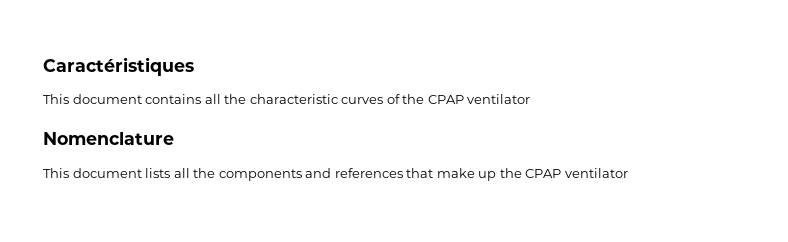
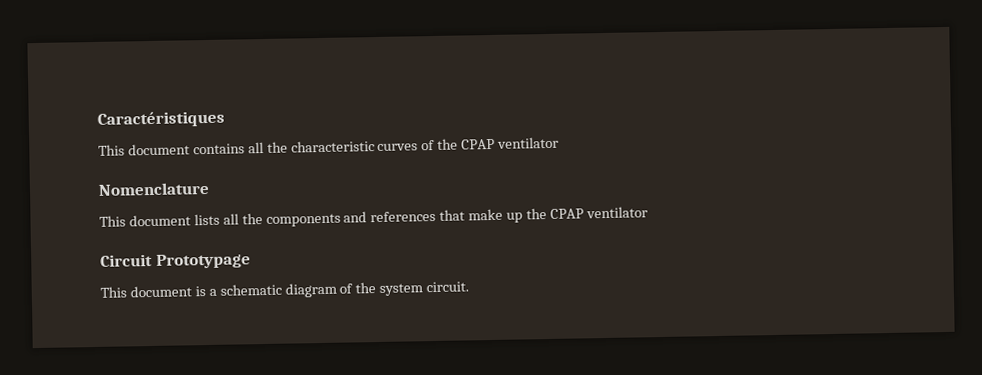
+ Circuit Prototypage
+ This document is a schematic diagram of the system circuit.

